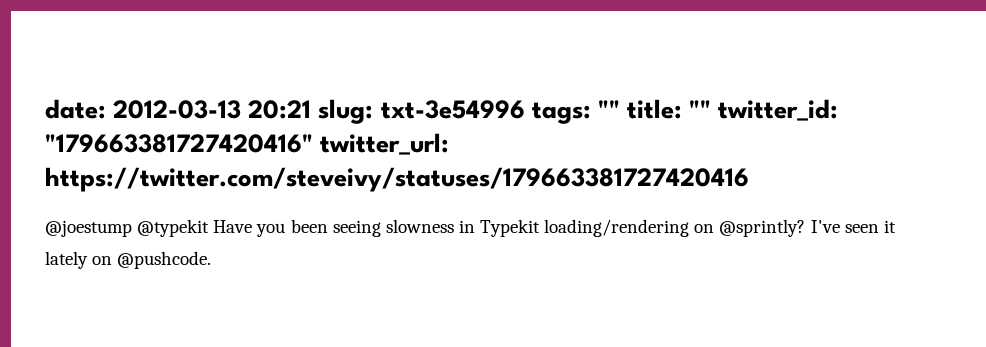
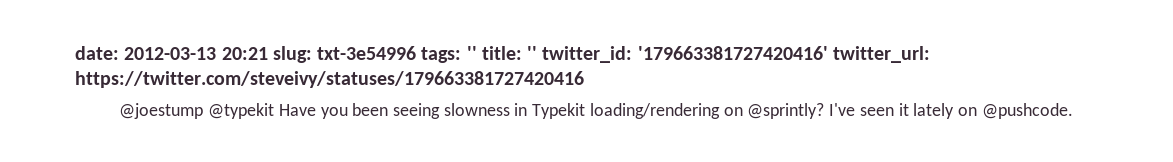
- date: 2012-03-13 20:21 slug: txt-3e54996 tags: "" title: "" twitter_id: "179663381727420416" twitter_url: https://twitter.com/steveivy/statuses/179663381727420416
+ date: 2012-03-13 20:21 slug: txt-3e54996 tags: '' title: '' twitter_id: '179663381727420416' twitter_url: https://twitter.com/steveivy/statuses/179663381727420416

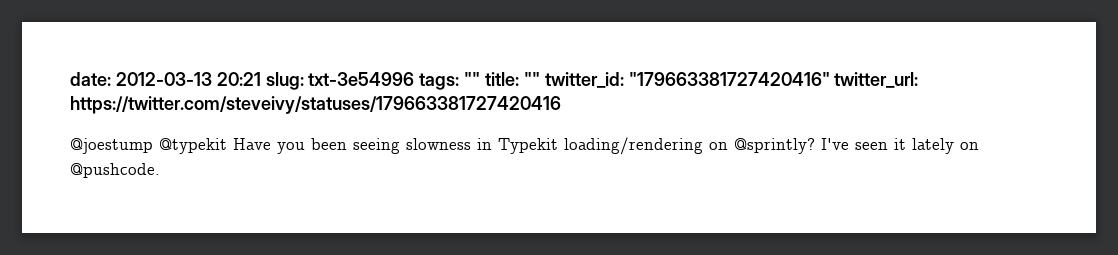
- date: 2012-03-13 20:21 slug: txt-3e54996 tags: '' title: '' twitter_id: '179663381727420416' twitter_url: https://twitter.com/steveivy/statuses/179663381727420416
+ date: 2012-03-13 20:21 slug: txt-3e54996 tags: "" title: "" twitter_id: "179663381727420416" twitter_url: https://twitter.com/steveivy/statuses/179663381727420416

